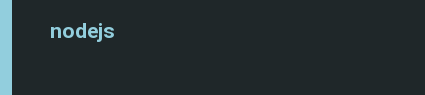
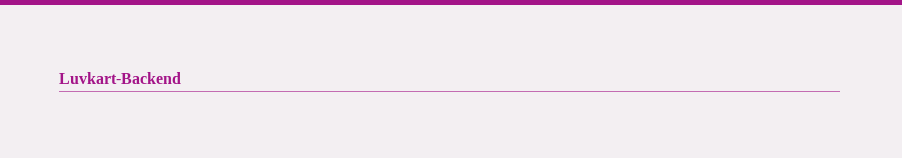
- nodejs
+ Luvkart-Backend

